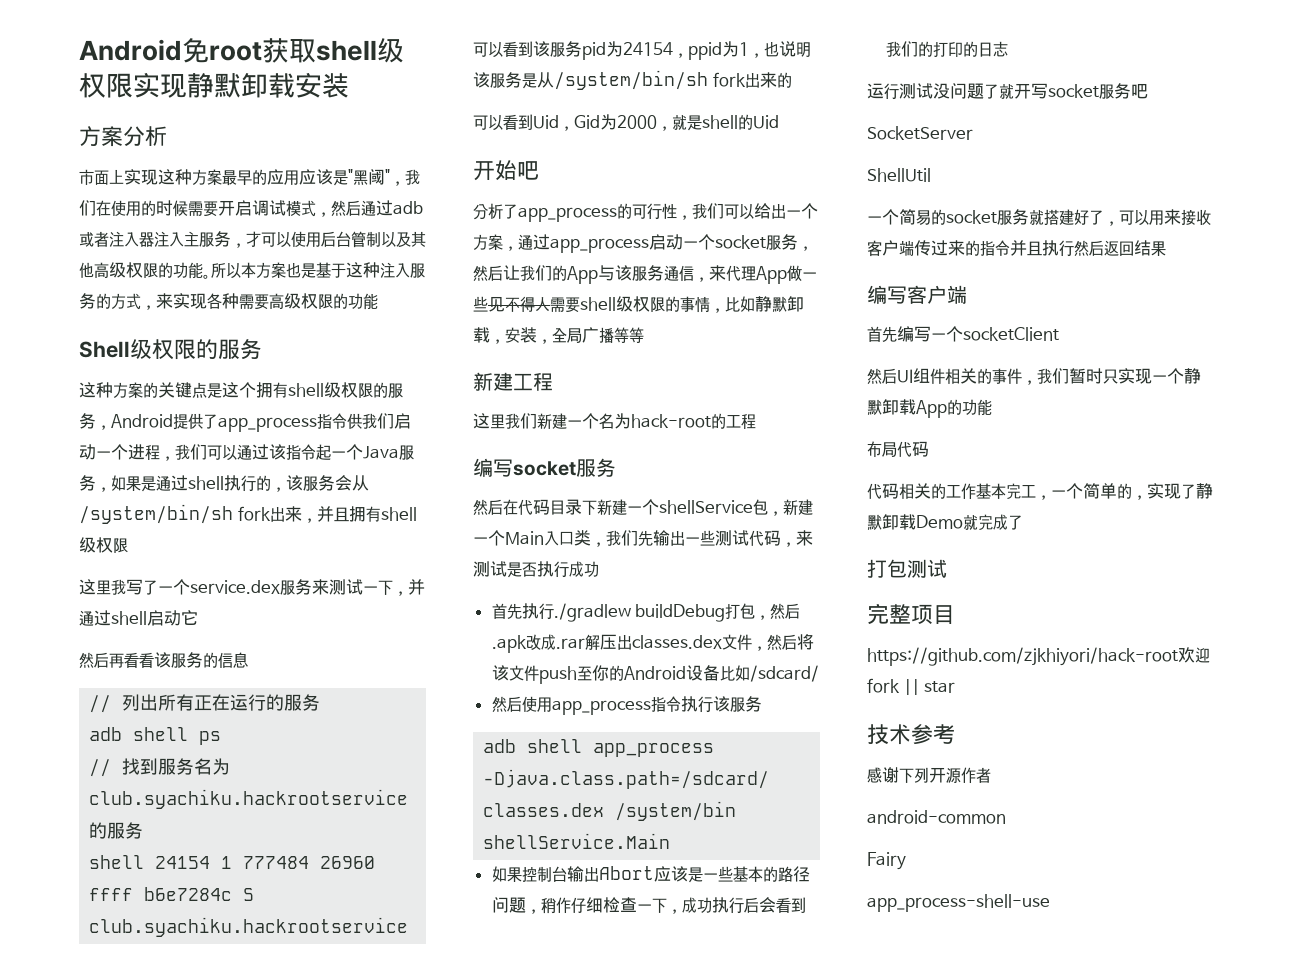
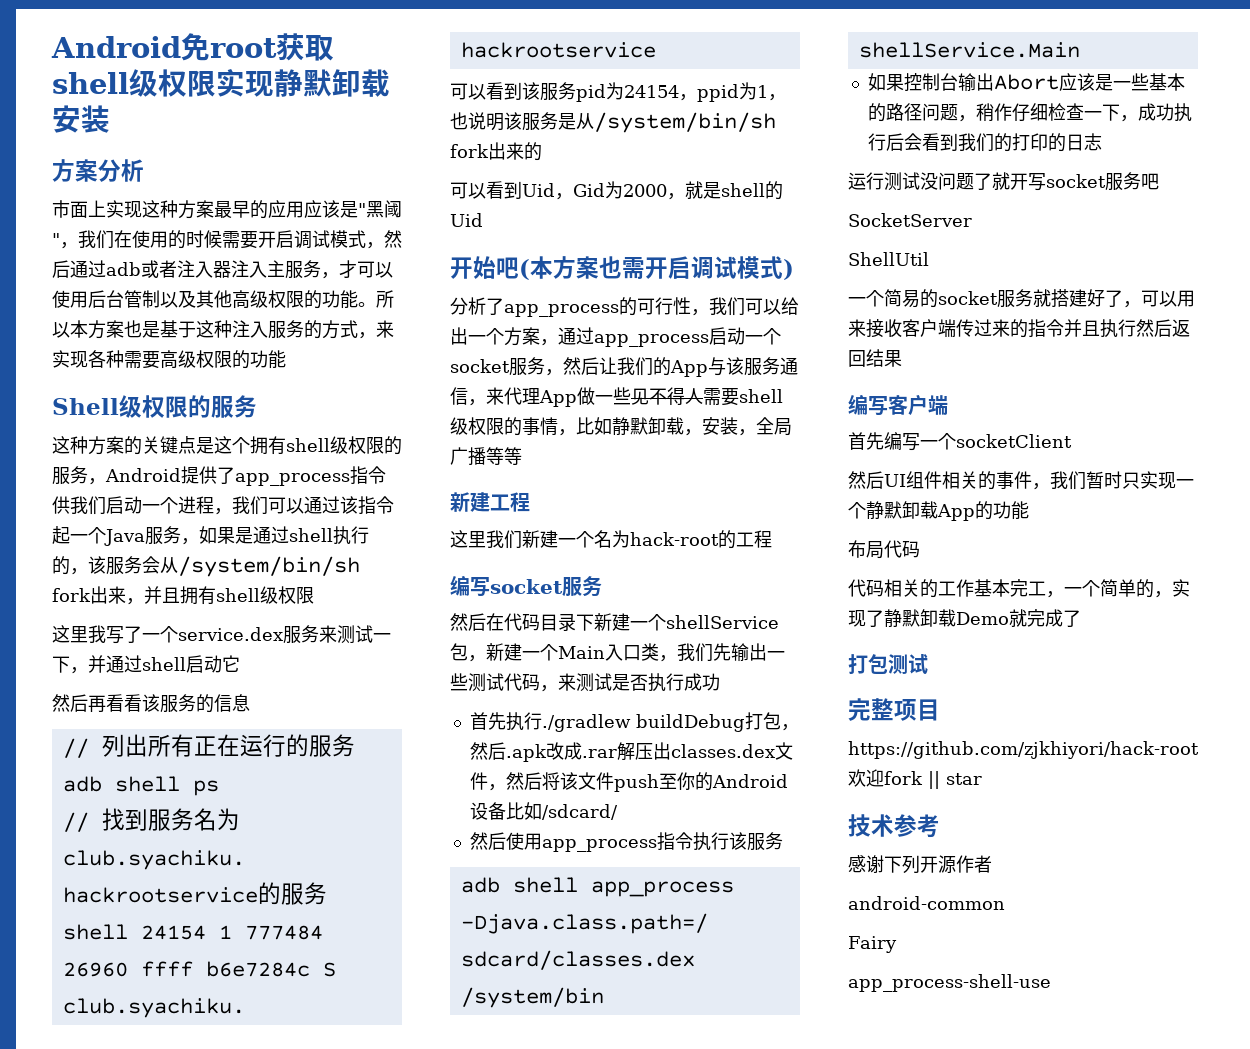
- 开始吧
+ 开始吧(本方案也需开启调试模式)

